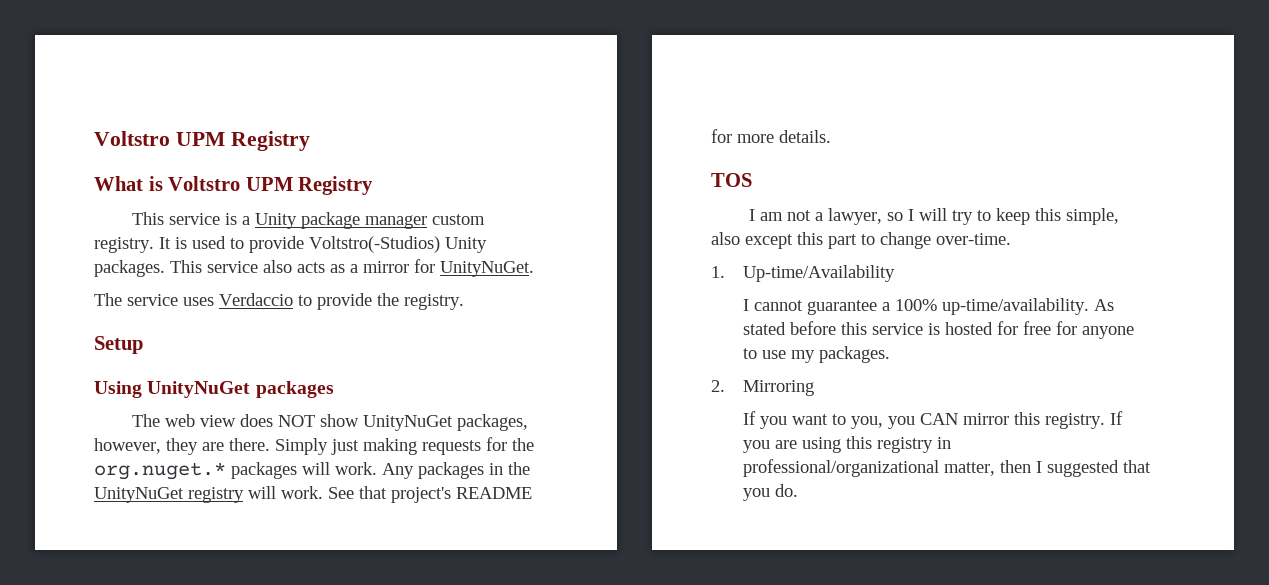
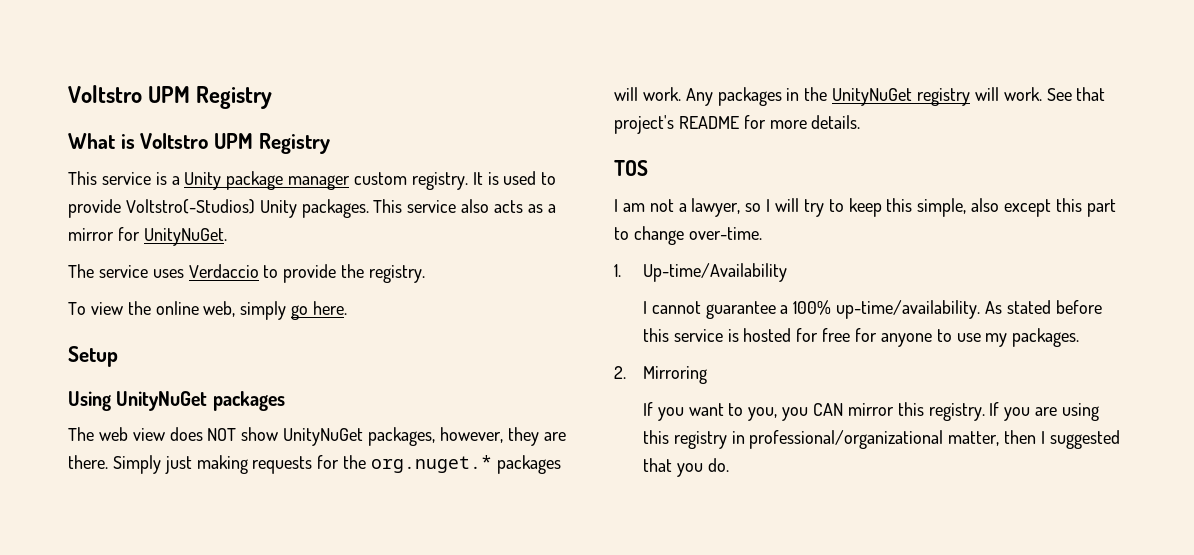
+ To view the online web, simply go here.

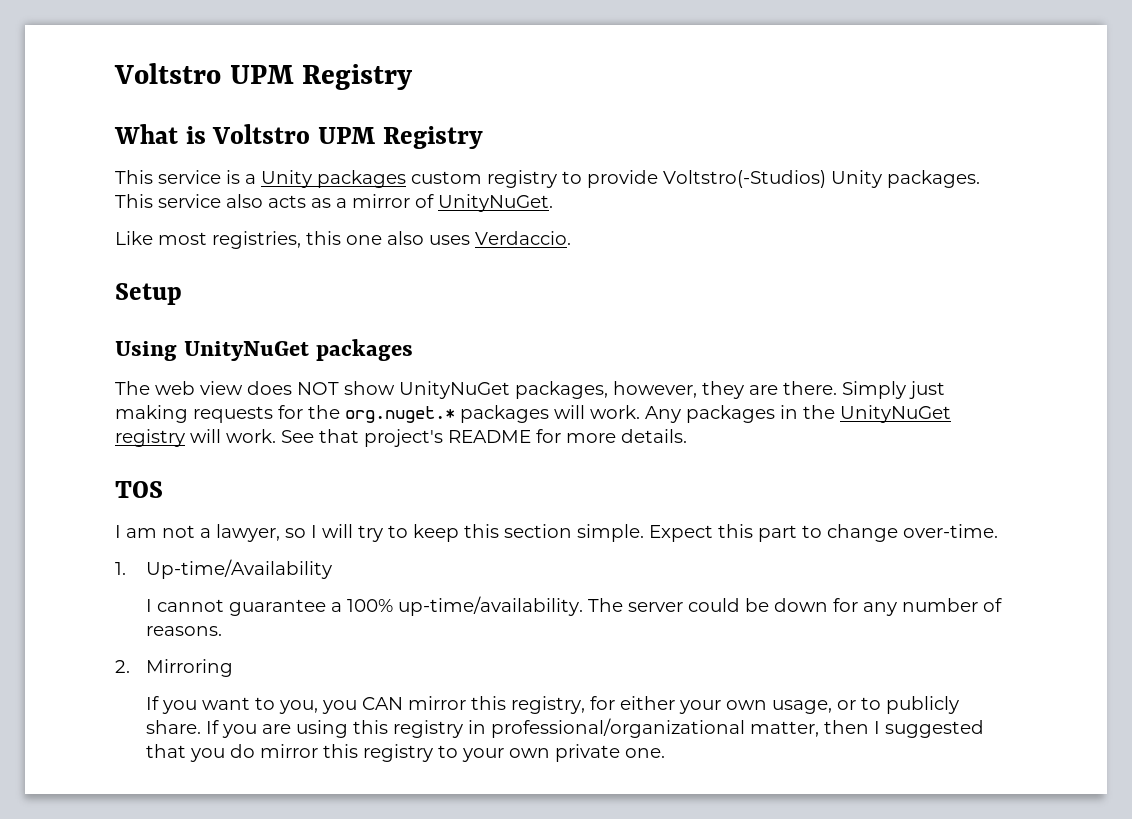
- This service is a Unity package manager custom registry. It is used to provide Voltstro(-Studios) Unity packages.
+ This service is a Unity packages custom registry to provide Voltstro(-Studios) Unity packages.
- This service also acts as a mirror for UnityNuGet.
+ This service also acts as a mirror of UnityNuGet.
- The service uses Verdaccio to provide the registry.
- To view the online web, simply go here.
+ Like most registries, this one also uses Verdaccio.
- I am not a lawyer, so I will try to keep this simple, also except this part to change over-time.
+ I am not a lawyer, so I will try to keep this section simple. Expect this part to change over-time.
- As stated before this service is hosted for free for anyone to use my packages.
+ The server could be down for any number of reasons.
- If you want to you, you CAN mirror this registry.
+ If you want to you, you CAN mirror this registry, for either your own usage, or to publicly share.
- If you are using this registry in professional/organizational matter, then I suggested that you do.
+ If you are using this registry in professional/organizational matter, then I suggested that you do mirror this registry to your own private one.

